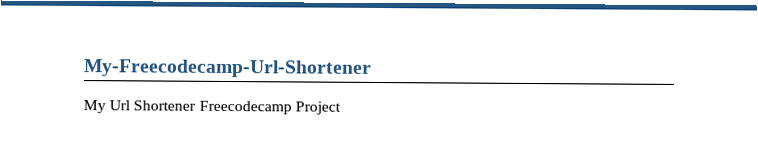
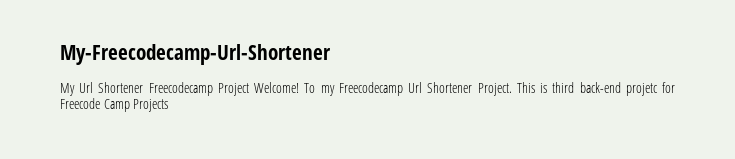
- My Url Shortener Freecodecamp Project
+ My Url Shortener Freecodecamp Project Welcome! To my Freecodecamp Url Shortener Project. This is third back-end projetc for Freecode Camp Projects

